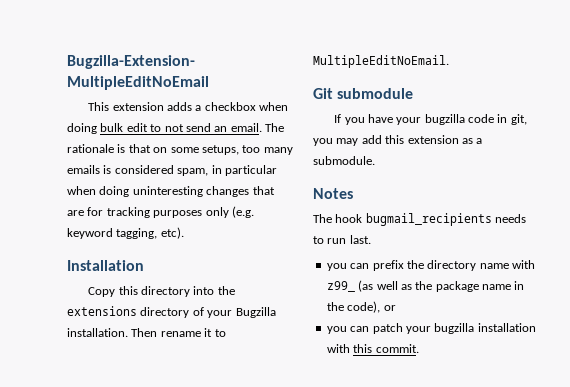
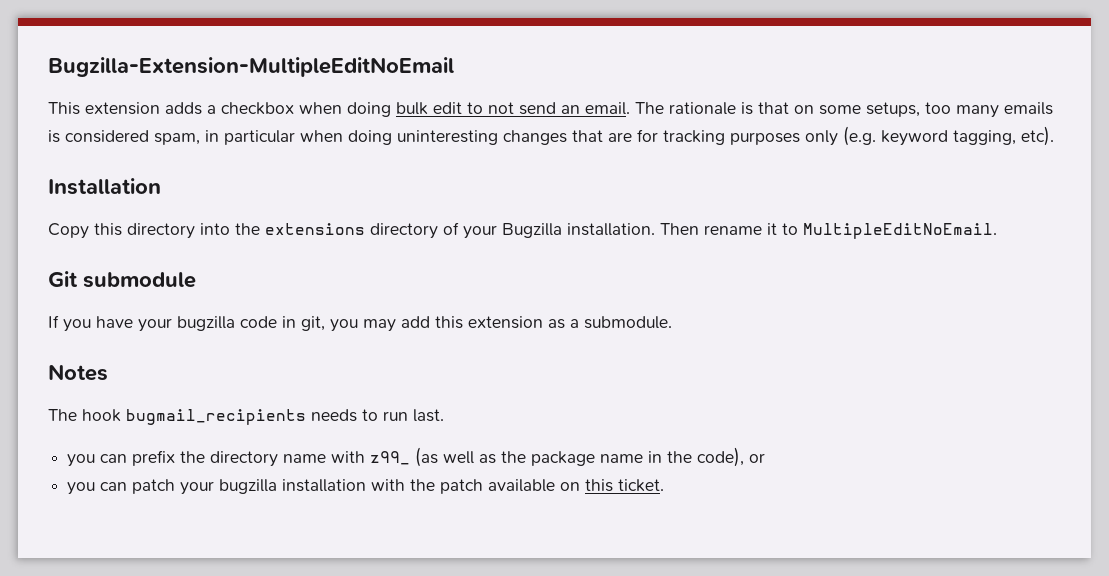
- you can patch your bugzilla installation with this commit.
+ you can patch your bugzilla installation with the patch available on this ticket.

